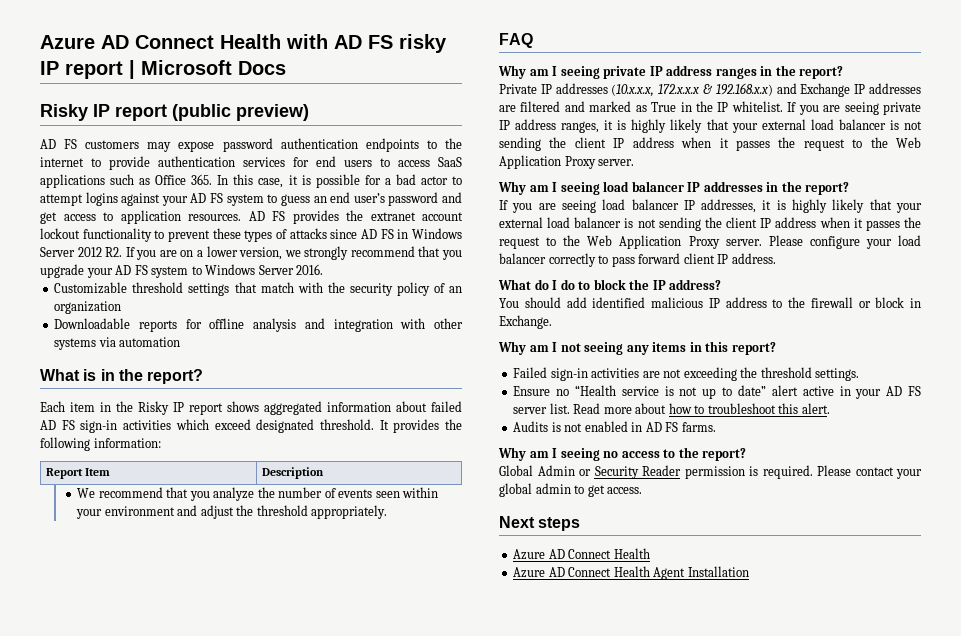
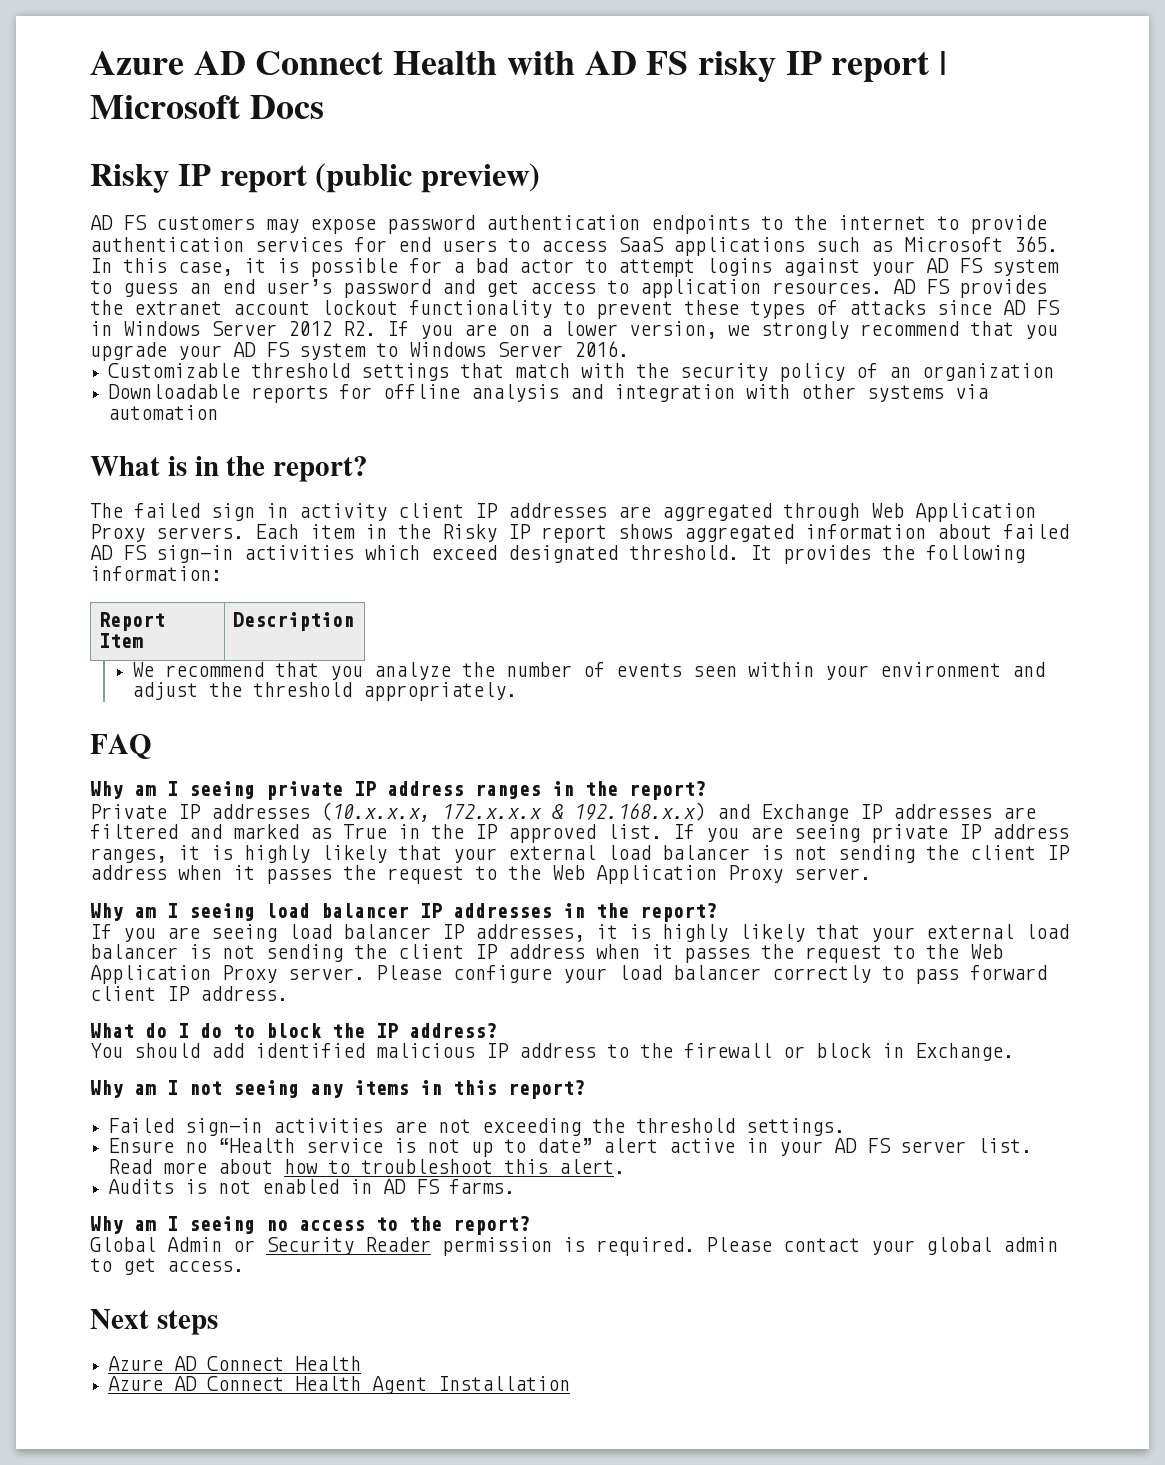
- AD FS customers may expose password authentication endpoints to the internet to provide authentication services for end users to access SaaS applications such as Office 365. In this case, it is possible for a bad actor to attempt logins against your AD FS system to guess an end user’s password and get access to application resources.
+ AD FS customers may expose password authentication endpoints to the internet to provide authentication services for end users to access SaaS applications such as Microsoft 365. In this case, it is possible for a bad actor to attempt logins against your AD FS system to guess an end user’s password and get access to application resources.
+ The failed sign in activity client IP addresses are aggregated through Web Application Proxy servers.
- Private IP addresses (10.x.x.x, 172.x.x.x & 192.168.x.x) and Exchange IP addresses are filtered and marked as True in the IP whitelist.
+ Private IP addresses (10.x.x.x, 172.x.x.x & 192.168.x.x) and Exchange IP addresses are filtered and marked as True in the IP approved list.

